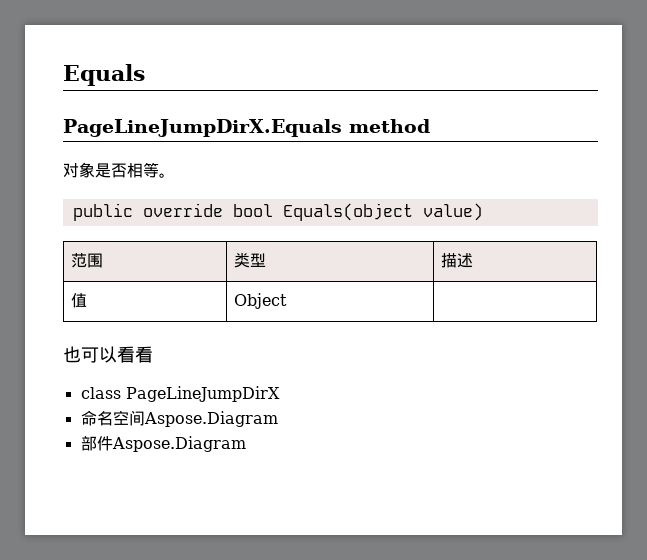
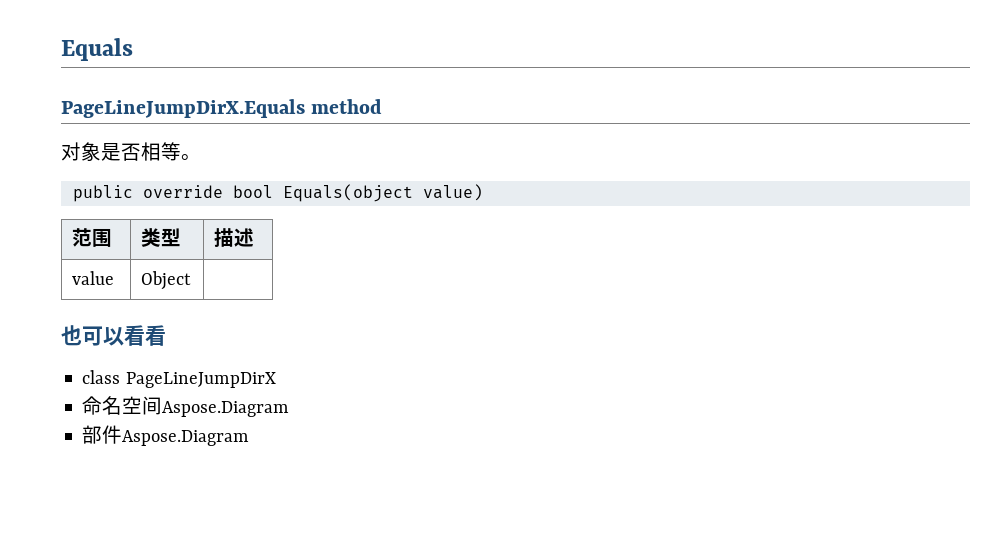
- 值 | Object |
+ value | Object |

